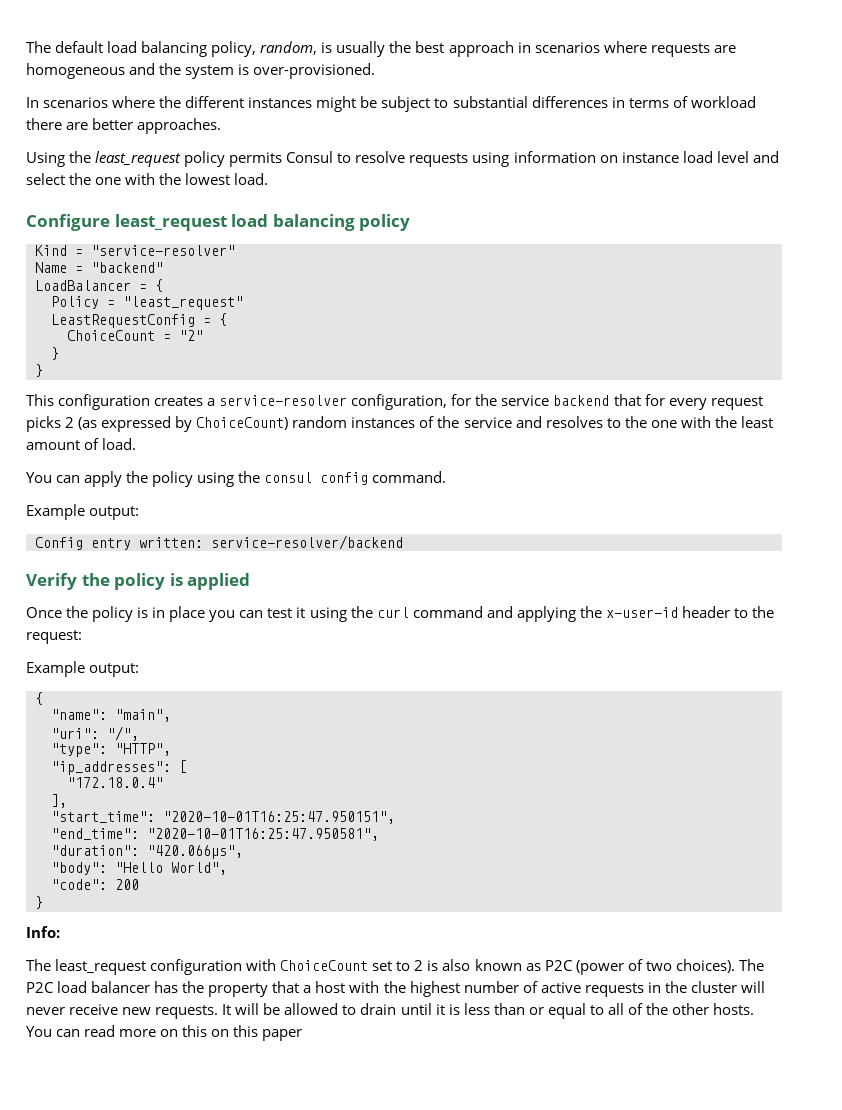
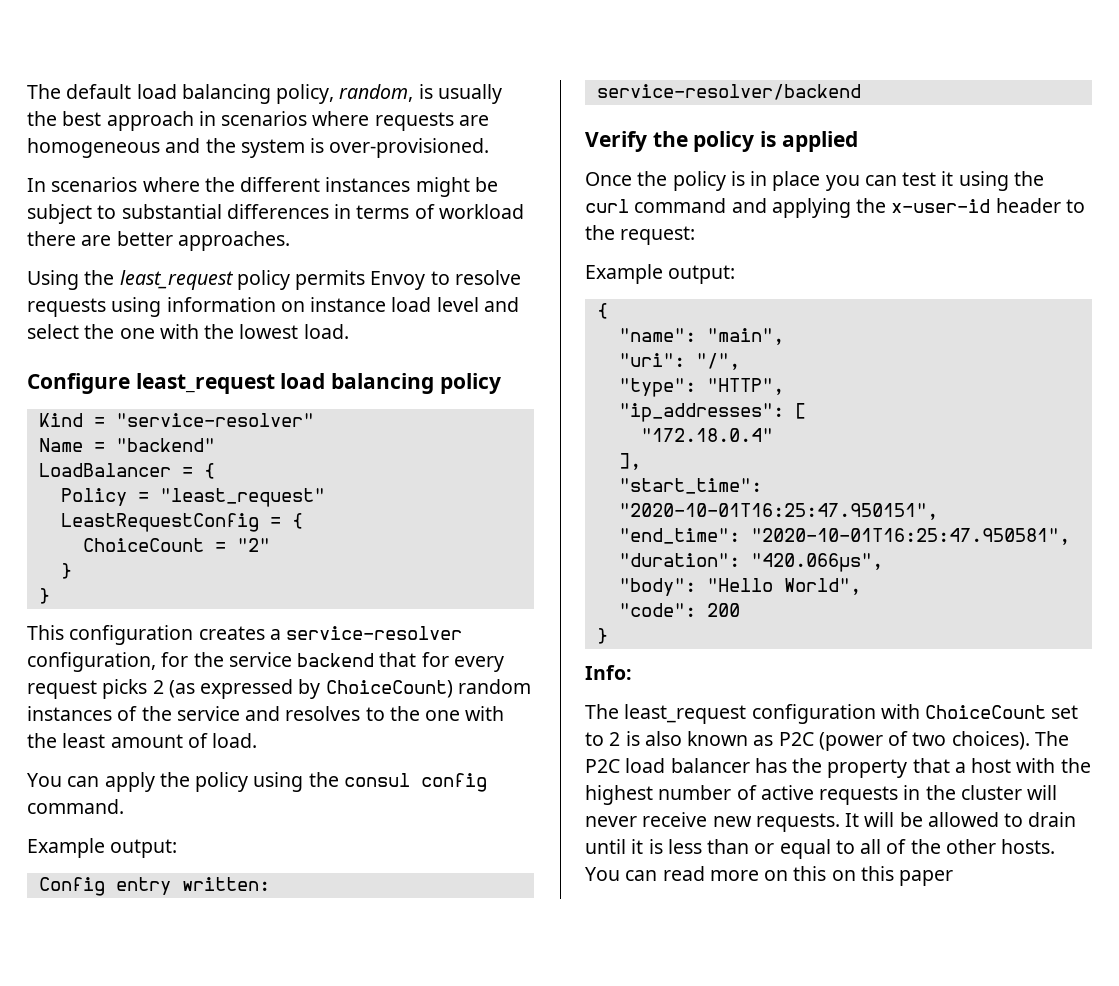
- Using the least_request policy permits Consul to resolve requests using information on instance load level and select the one with the lowest load.
+ Using the least_request policy permits Envoy to resolve requests using information on instance load level and select the one with the lowest load.

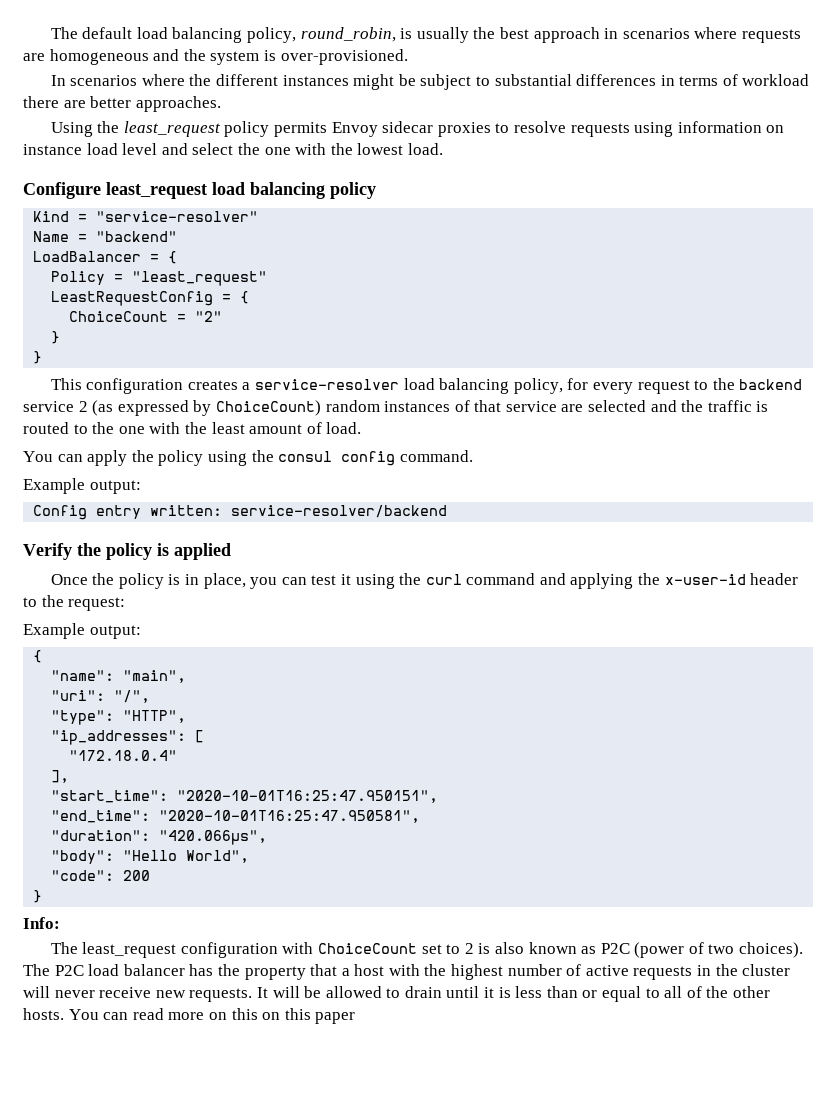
- The default load balancing policy, random, is usually the best approach in scenarios where requests are homogeneous and the system is over-provisioned.
+ The default load balancing policy, round_robin, is usually the best approach in scenarios where requests are homogeneous and the system is over-provisioned.
- Using the least_request policy permits Envoy to resolve requests using information on instance load level and select the one with the lowest load.
+ Using the least_request policy permits Envoy sidecar proxies to resolve requests using information on instance load level and select the one with the lowest load.
- This configuration creates a service-resolver configuration, for the service backend that for every request picks 2 (as expressed by ChoiceCount) random instances of the service and resolves to the one with the least amount of load.
+ This configuration creates a service-resolver load balancing policy, for every request to the backend service 2 (as expressed by ChoiceCount) random instances of that service are selected and the traffic is routed to the one with the least amount of load.
- Once the policy is in place you can test it using the curl command and applying the x-user-id header to the request:
+ Once the policy is in place, you can test it using the curl command and applying the x-user-id header to the request:

